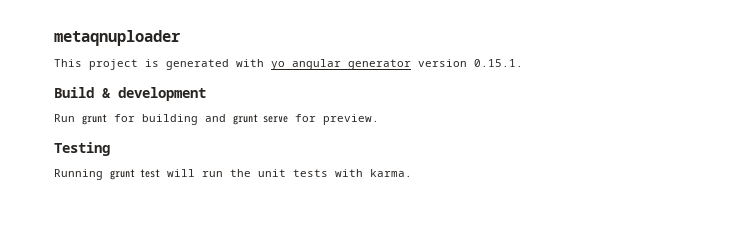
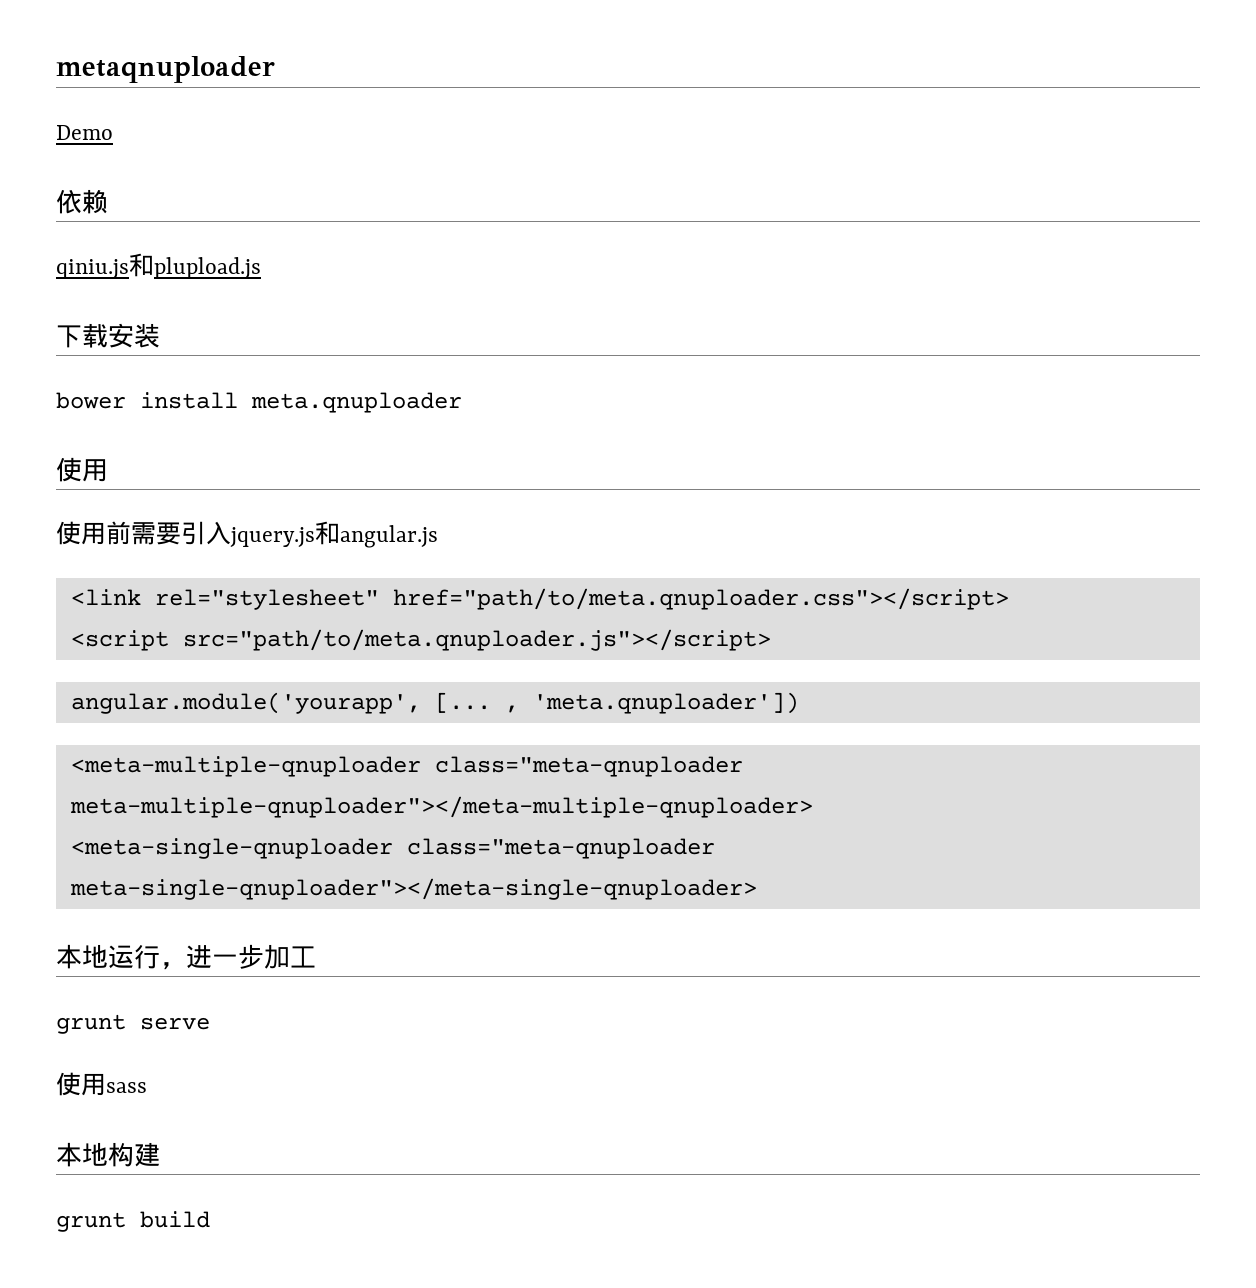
- This project is generated with yo angular generator version 0.15.1.
- Build & development
- Run grunt for building and grunt serve for preview.
- Testing
- Running grunt test will run the unit tests with karma.
+ Demo
+ 依赖
+ qiniu.js和plupload.js
+ 下载安装
+ bower install meta.qnuploader
+ 使用
+ 使用前需要引入jquery.js和angular.js
+ <link rel="stylesheet" href="path/to/meta.qnuploader.css"></script>
+ <script src="path/to/meta.qnuploader.js"></script>
+ angular.module('yourapp', [... , 'meta.qnuploader'])
+ <meta-multiple-qnuploader class="meta-qnuploader meta-multiple-qnuploader"></meta-multiple-qnuploader>
+ <meta-single-qnuploader class="meta-qnuploader meta-single-qnuploader"></meta-single-qnuploader>
+ 本地运行，进一步加工
+ grunt serve
+ 使用sass
+ 本地构建
+ grunt build

